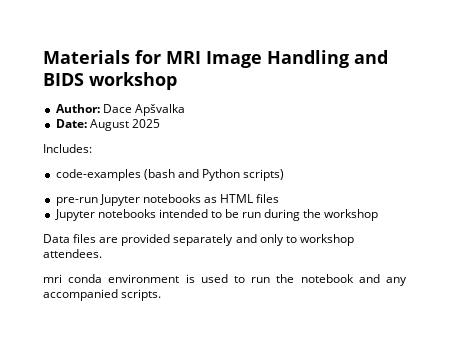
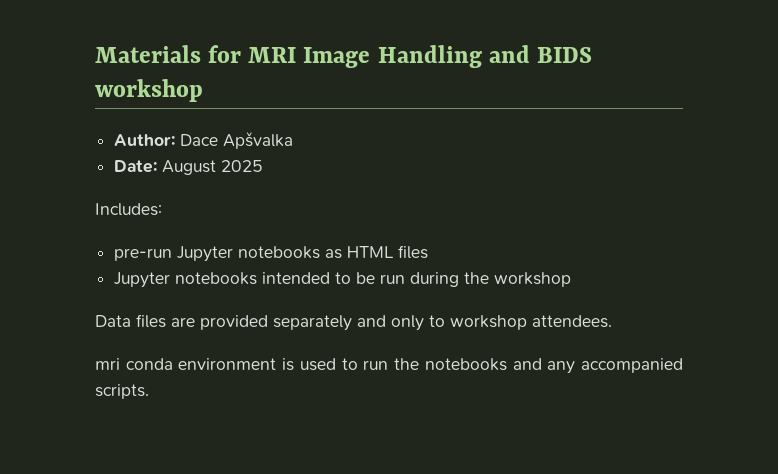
- code-examples (bash and Python scripts)
- mri conda environment is used to run the notebook and any accompanied scripts.
+ mri conda environment is used to run the notebooks and any accompanied scripts.

